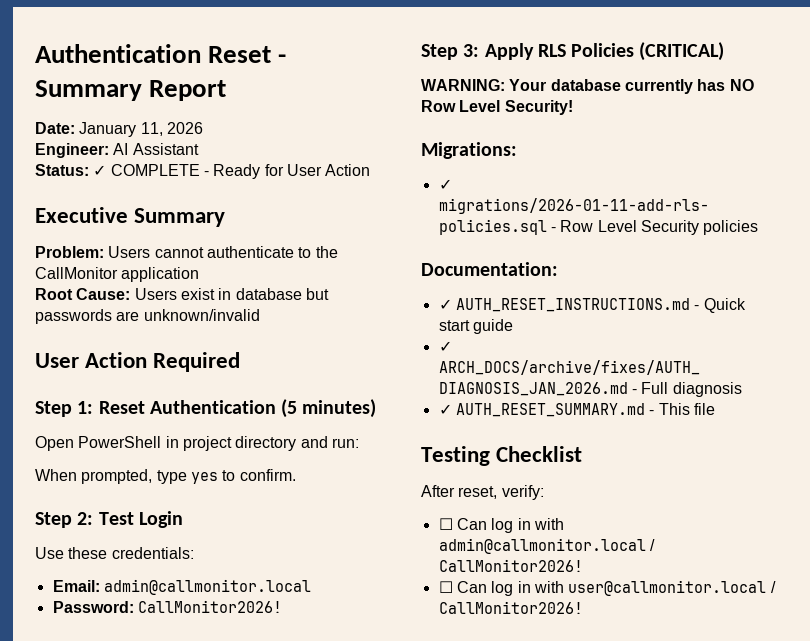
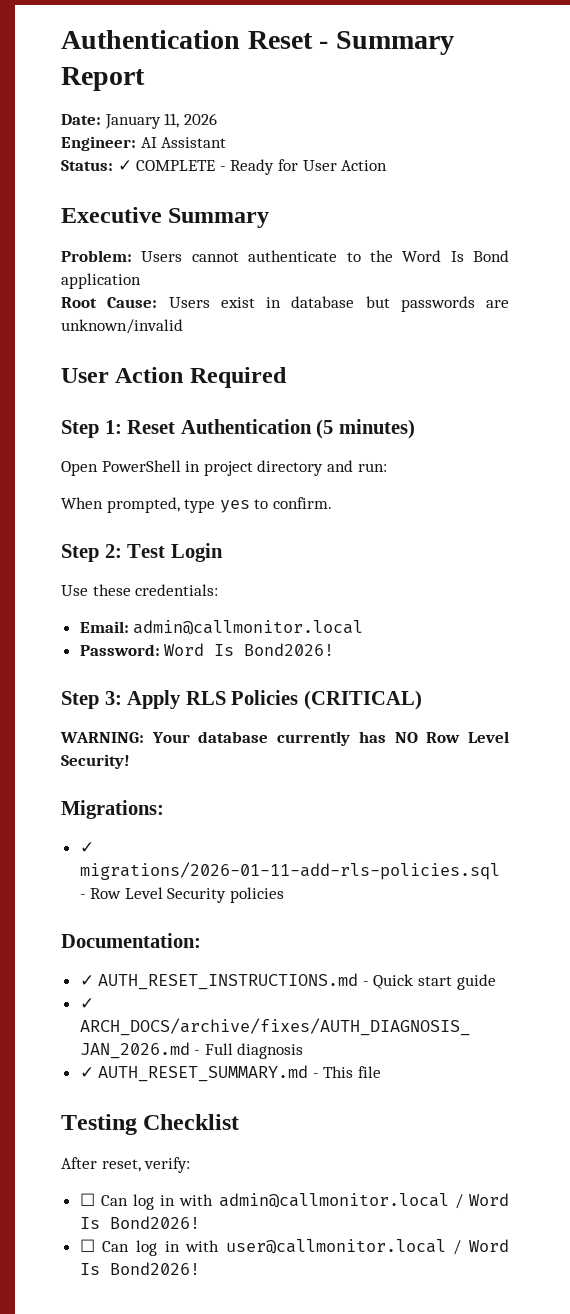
- Problem: Users cannot authenticate to the CallMonitor application
+ Problem: Users cannot authenticate to the Word Is Bond application
- Password: CallMonitor2026!
+ Password: Word Is Bond2026!
- ☐ Can log in with admin@callmonitor.local / CallMonitor2026!
+ ☐ Can log in with admin@callmonitor.local / Word Is Bond2026!
- ☐ Can log in with user@callmonitor.local / CallMonitor2026!
+ ☐ Can log in with user@callmonitor.local / Word Is Bond2026!

